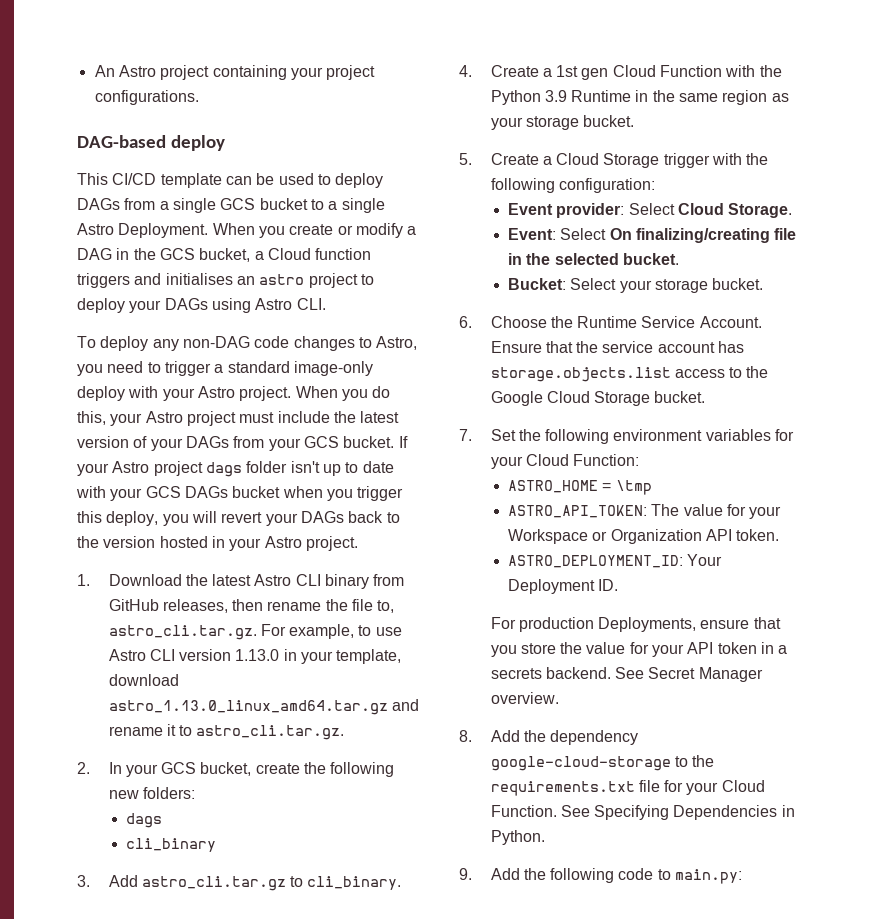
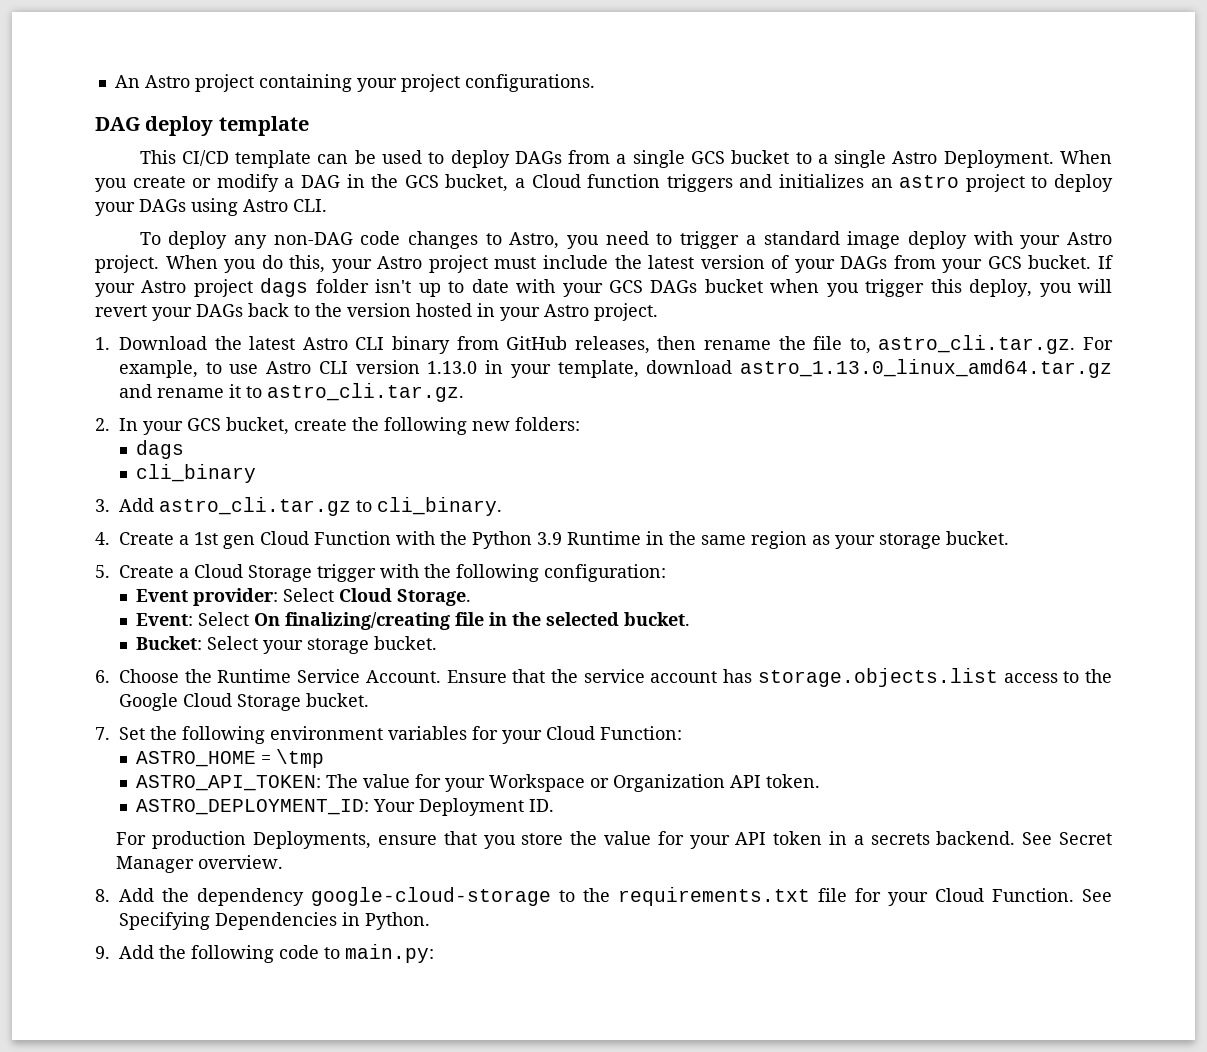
- DAG-based deploy
+ DAG deploy template
- When you create or modify a DAG in the GCS bucket, a Cloud function triggers and initialises an astro project to deploy your DAGs using Astro CLI.
+ When you create or modify a DAG in the GCS bucket, a Cloud function triggers and initializes an astro project to deploy your DAGs using Astro CLI.
- To deploy any non-DAG code changes to Astro, you need to trigger a standard image-only deploy with your Astro project.
+ To deploy any non-DAG code changes to Astro, you need to trigger a standard image deploy with your Astro project.

